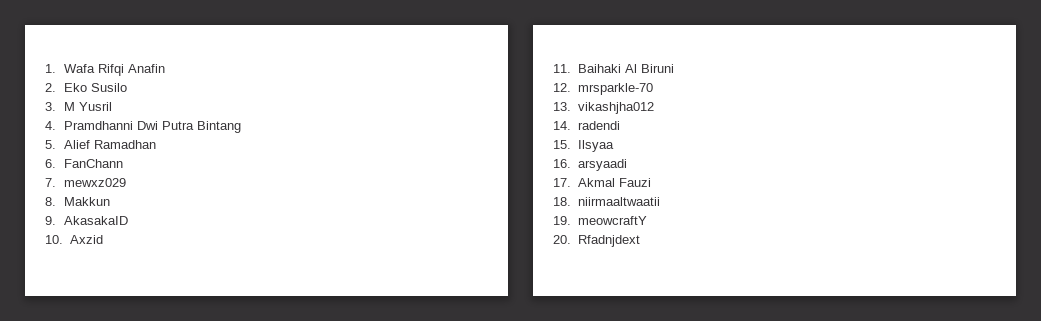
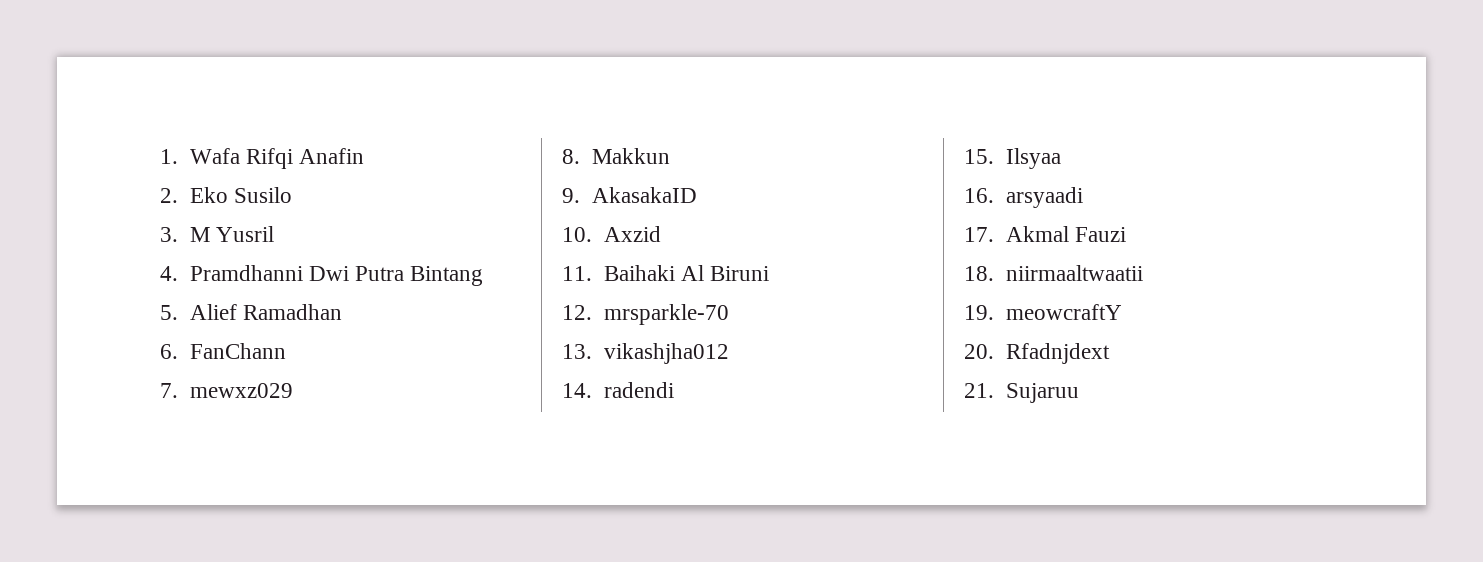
+ 21. Sujaruu

